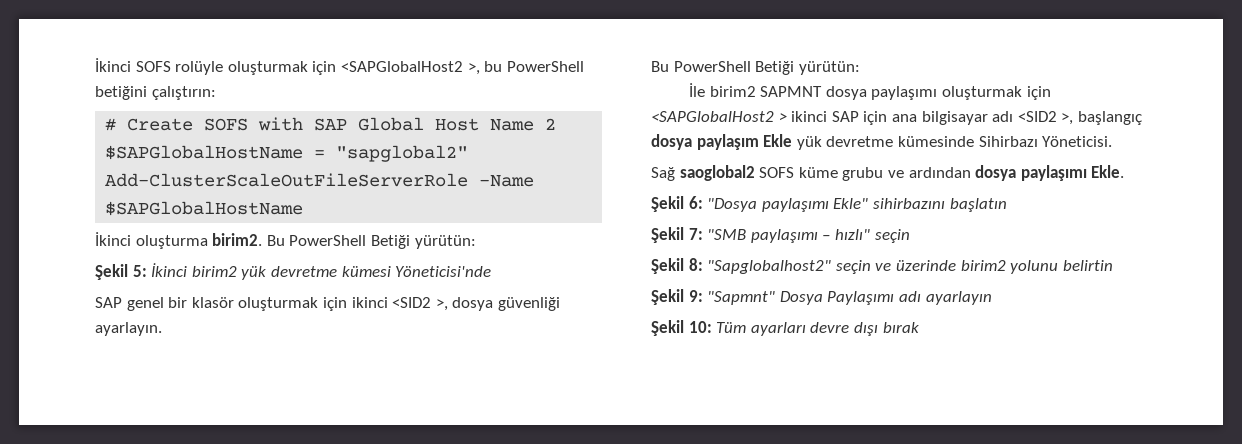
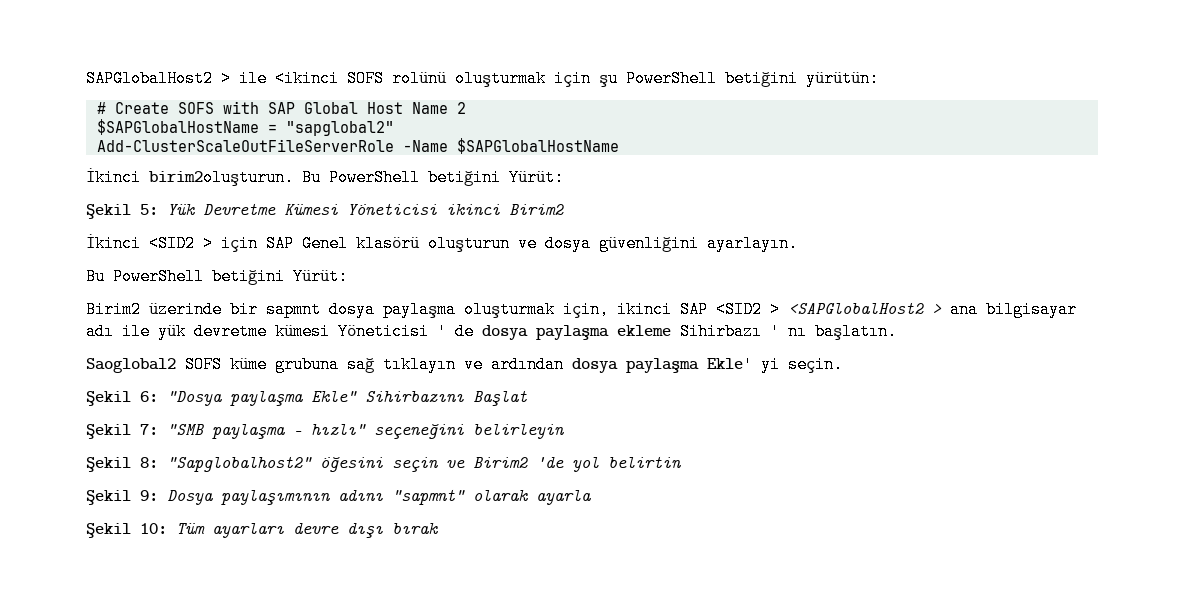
- İkinci SOFS rolüyle oluşturmak için <SAPGlobalHost2 >, bu PowerShell betiğini çalıştırın:
+ SAPGlobalHost2 > ile <ikinci SOFS rolünü oluşturmak için şu PowerShell betiğini yürütün:
- İkinci oluşturma birim2. Bu PowerShell Betiği yürütün:
- Şekil 5: İkinci birim2 yük devretme kümesi Yöneticisi'nde
- SAP genel bir klasör oluşturmak için ikinci <SID2 >, dosya güvenliği ayarlayın.
- Bu PowerShell Betiği yürütün:
- İle birim2 SAPMNT dosya paylaşımı oluşturmak için <SAPGlobalHost2 > ikinci SAP için ana bilgisayar adı <SID2 >, başlangıç dosya paylaşım Ekle yük devretme kümesinde Sihirbazı Yöneticisi.
- Sağ saoglobal2 SOFS küme grubu ve ardından dosya paylaşımı Ekle.
+ İkinci birim2oluşturun. Bu PowerShell betiğini Yürüt:
+ Şekil 5: Yük Devretme Kümesi Yöneticisi ikinci Birim2
+ İkinci <SID2 > için SAP Genel klasörü oluşturun ve dosya güvenliğini ayarlayın.
+ Bu PowerShell betiğini Yürüt:
+ Birim2 üzerinde bir sapmnt dosya paylaşma oluşturmak için, ikinci SAP <SID2 > <SAPGlobalHost2 > ana bilgisayar adı ile yük devretme kümesi Yöneticisi ' de dosya paylaşma ekleme Sihirbazı ' nı başlatın.
+ Saoglobal2 SOFS küme grubuna sağ tıklayın ve ardından dosya paylaşma Ekle' yi seçin.
- Şekil 6: "Dosya paylaşımı Ekle" sihirbazını başlatın
+ Şekil 6: "Dosya paylaşma Ekle" Sihirbazını Başlat
- Şekil 7: "SMB paylaşımı – hızlı" seçin
+ Şekil 7: "SMB paylaşma – hızlı" seçeneğini belirleyin
- Şekil 8: "Sapglobalhost2" seçin ve üzerinde birim2 yolunu belirtin
+ Şekil 8: "Sapglobalhost2" öğesini seçin ve Birim2 'de yol belirtin
- Şekil 9: "Sapmnt" Dosya Paylaşımı adı ayarlayın
+ Şekil 9: Dosya paylaşımının adını "sapmnt" olarak ayarla

